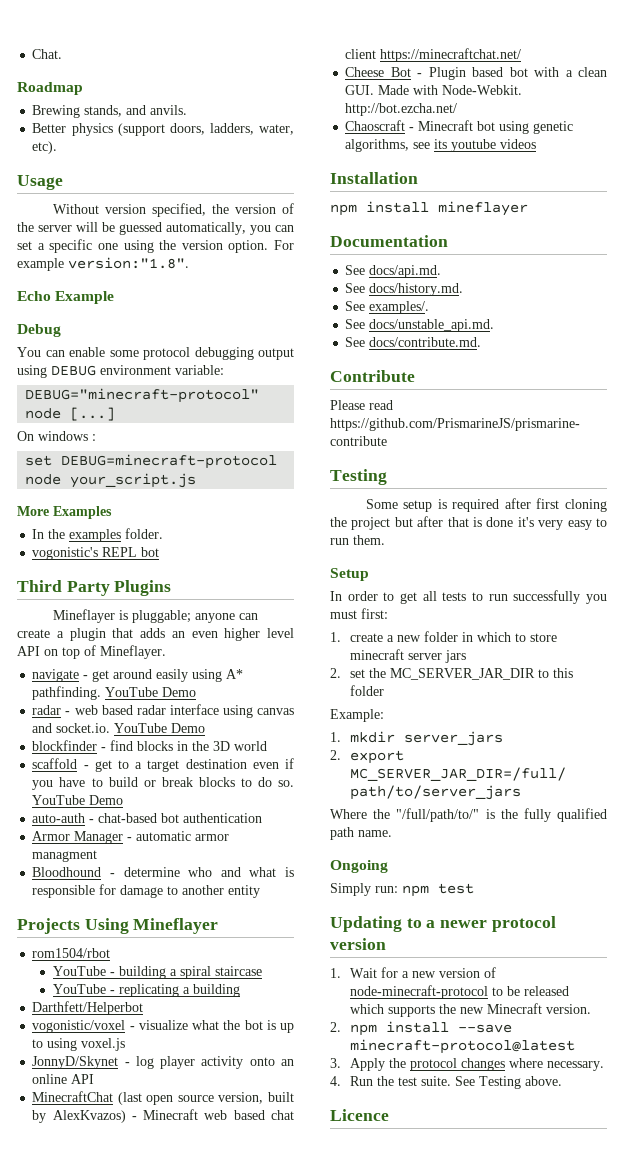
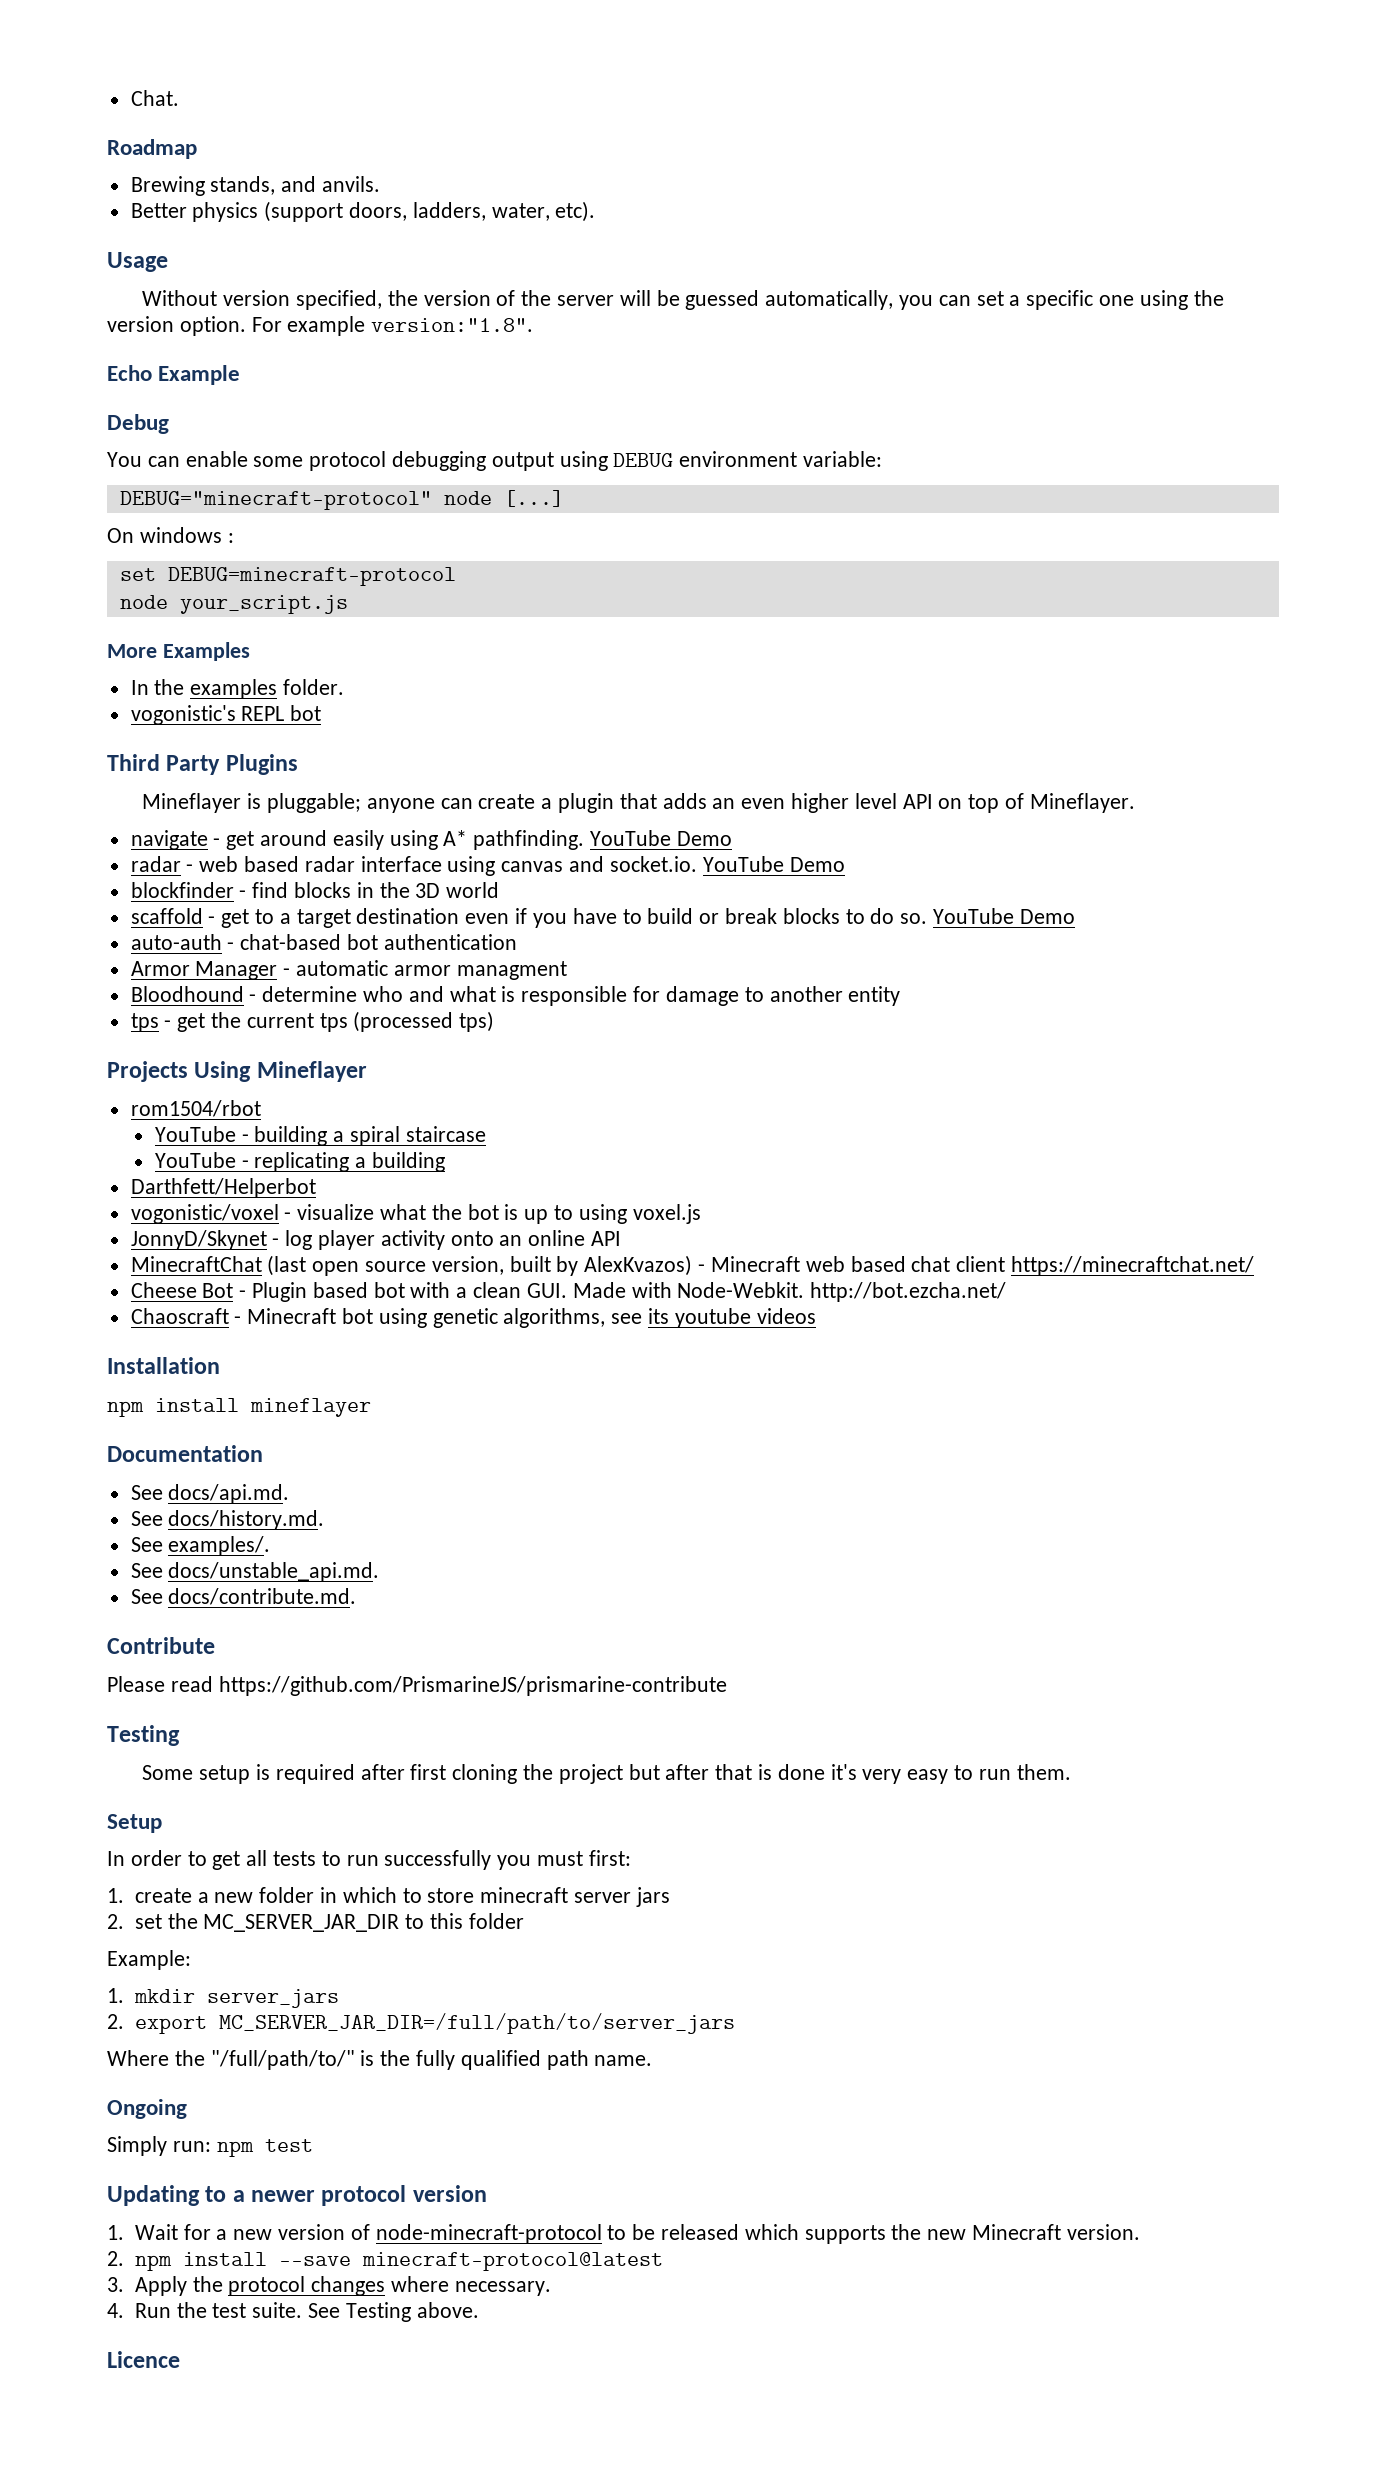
+ tps - get the current tps (processed tps)

